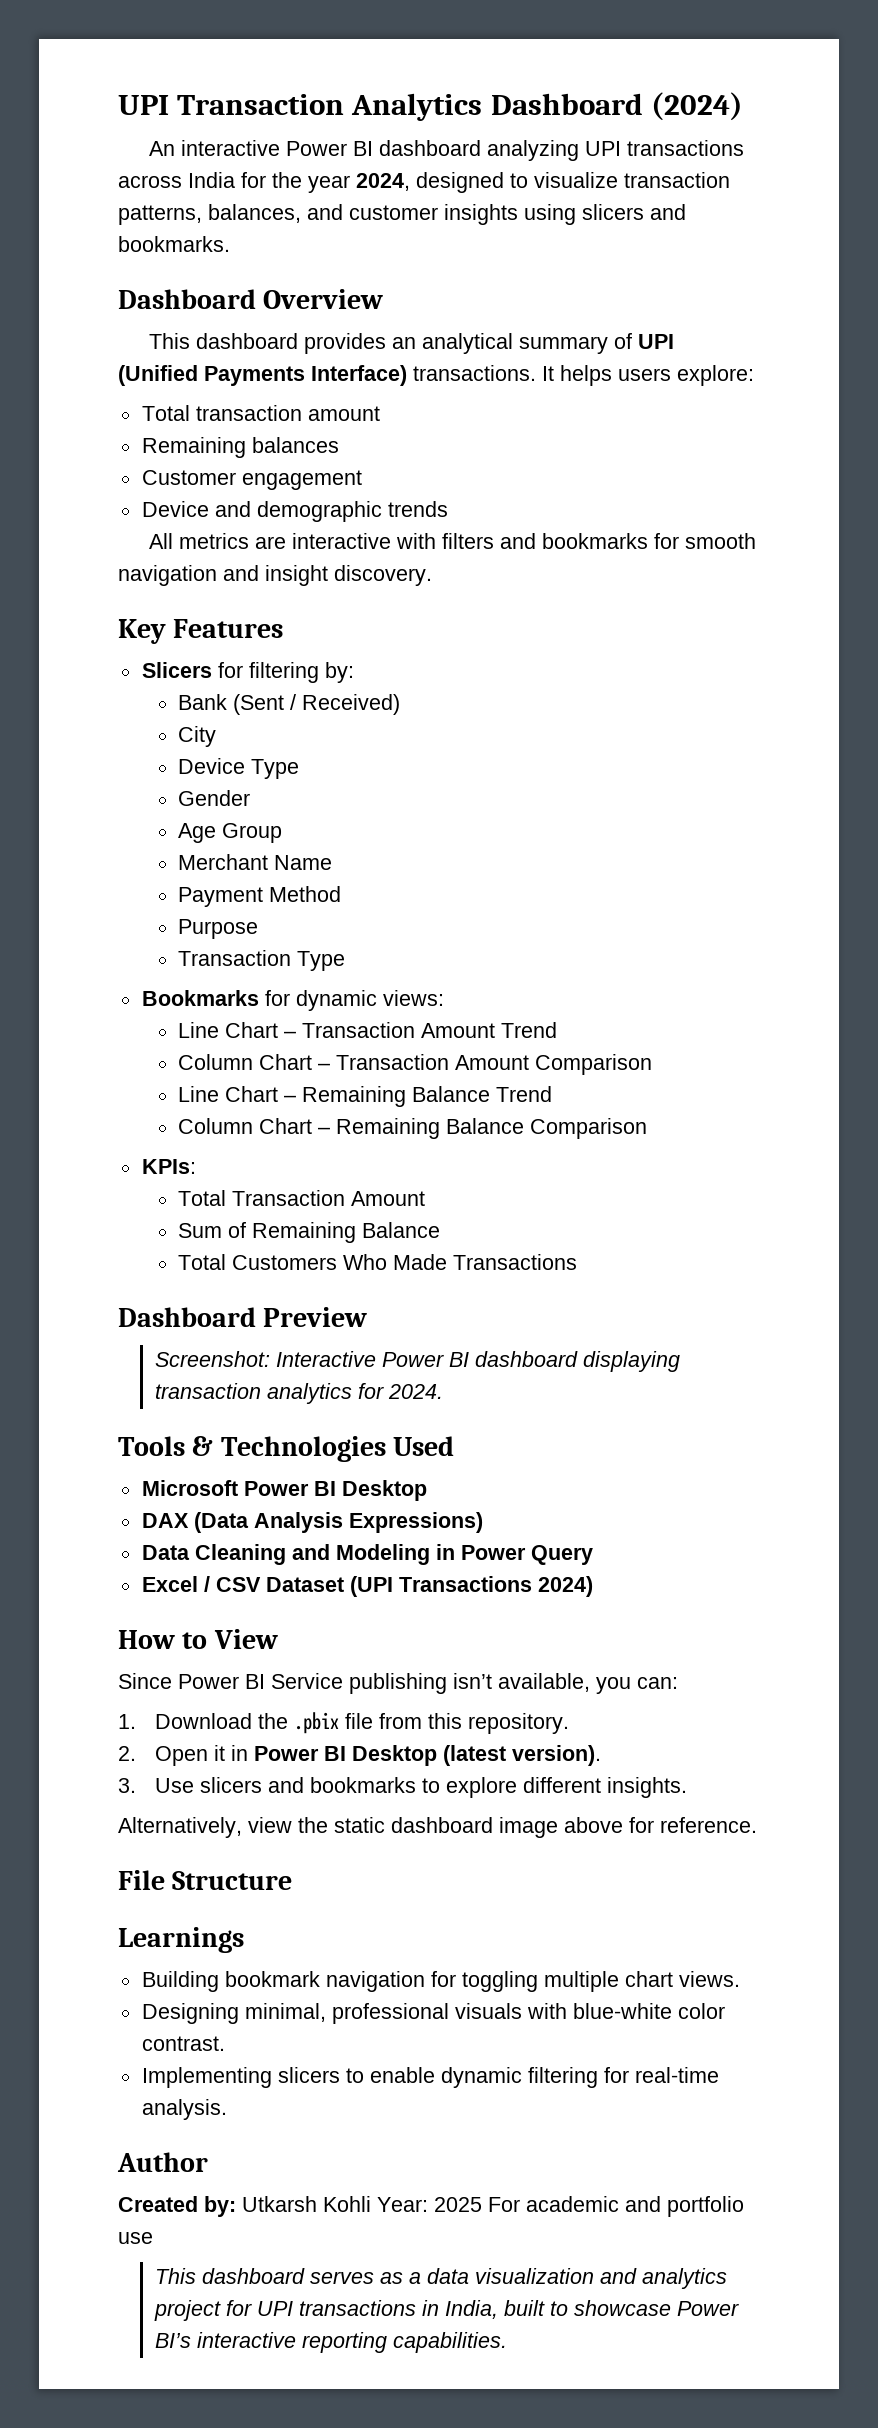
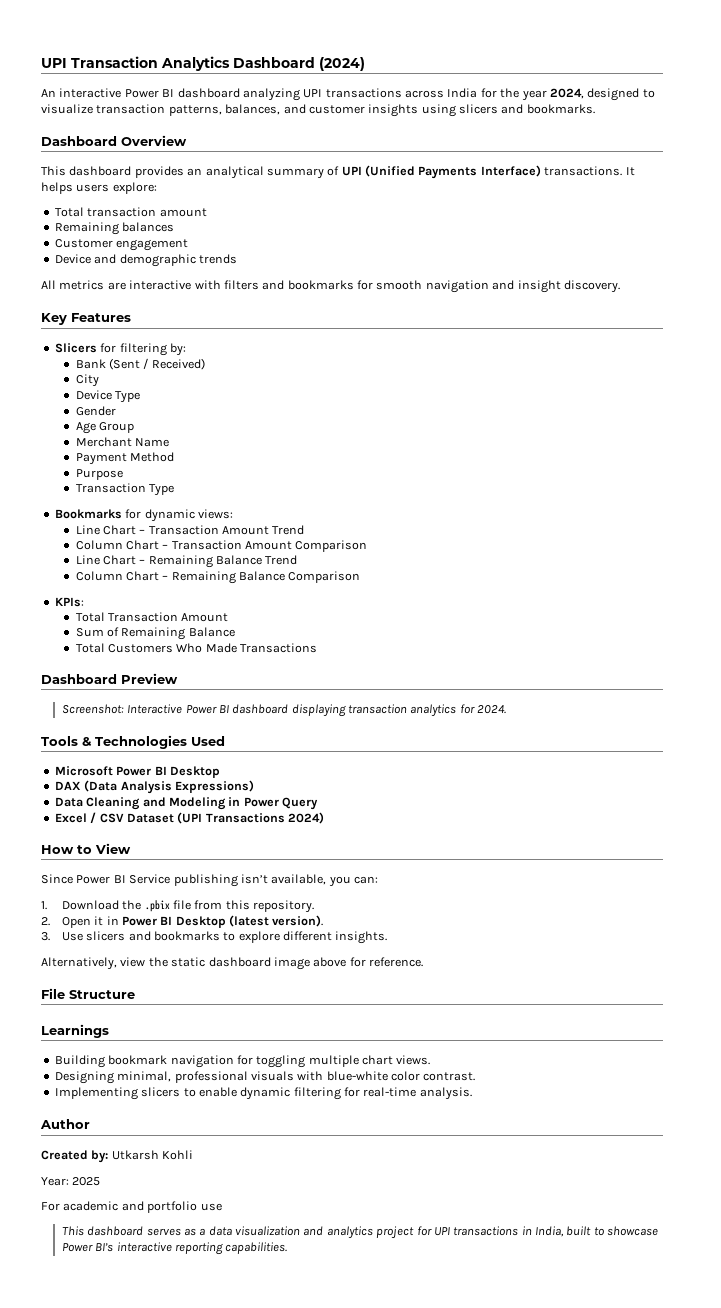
- Created by: Utkarsh Kohli Year: 2025 For academic and portfolio use
+ Created by: Utkarsh Kohli
+ Year: 2025
+ For academic and portfolio use

